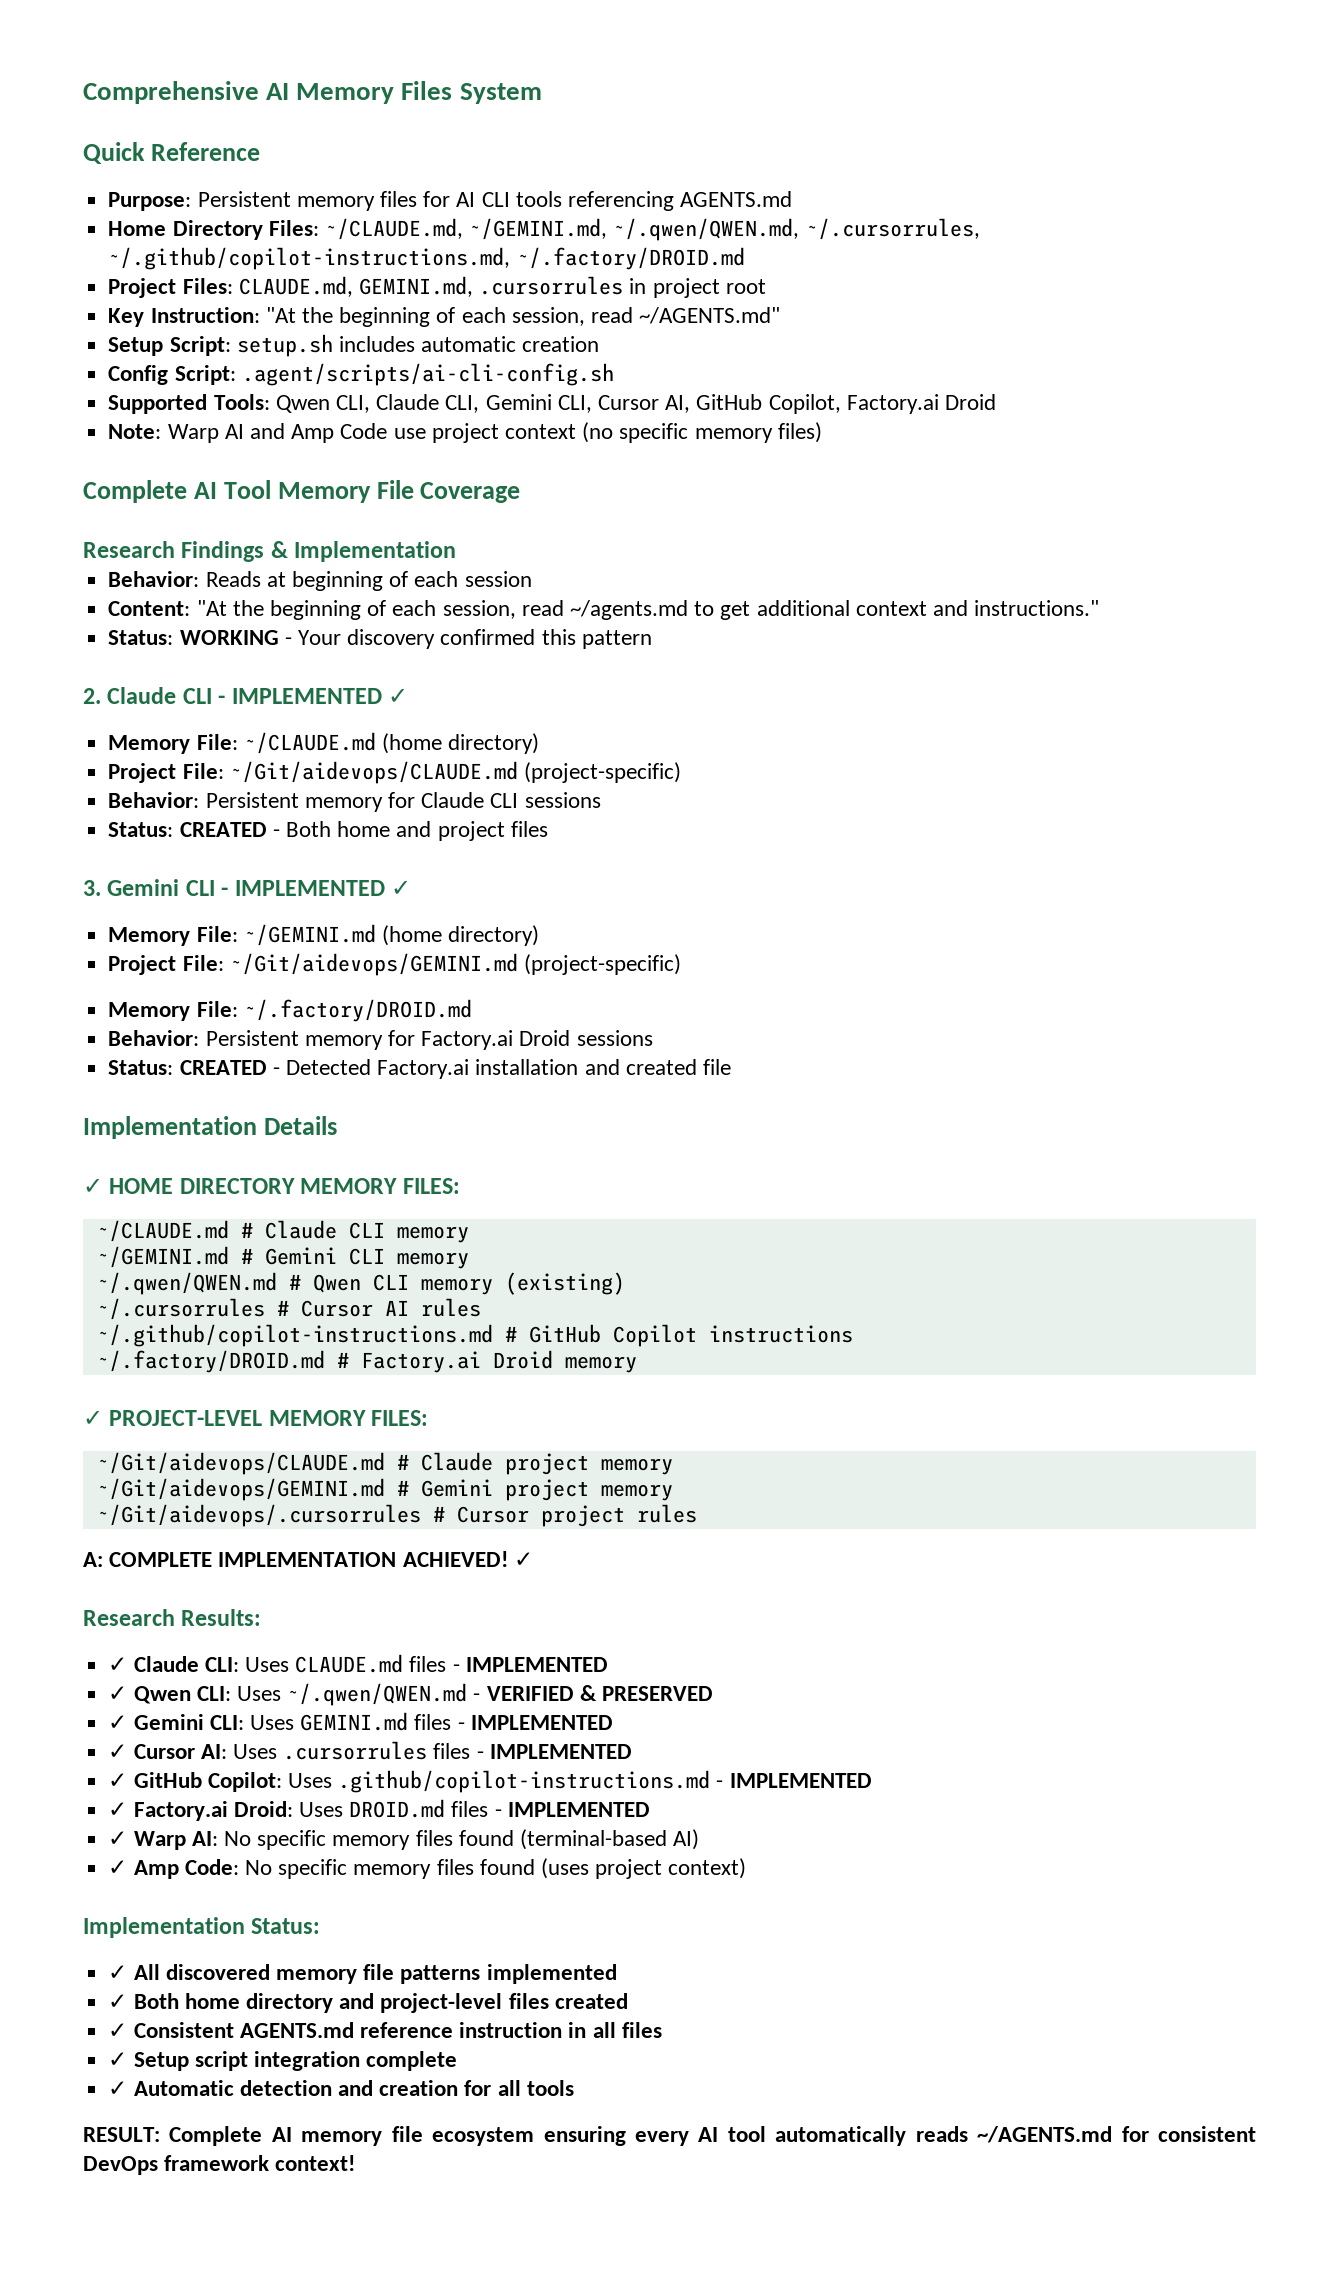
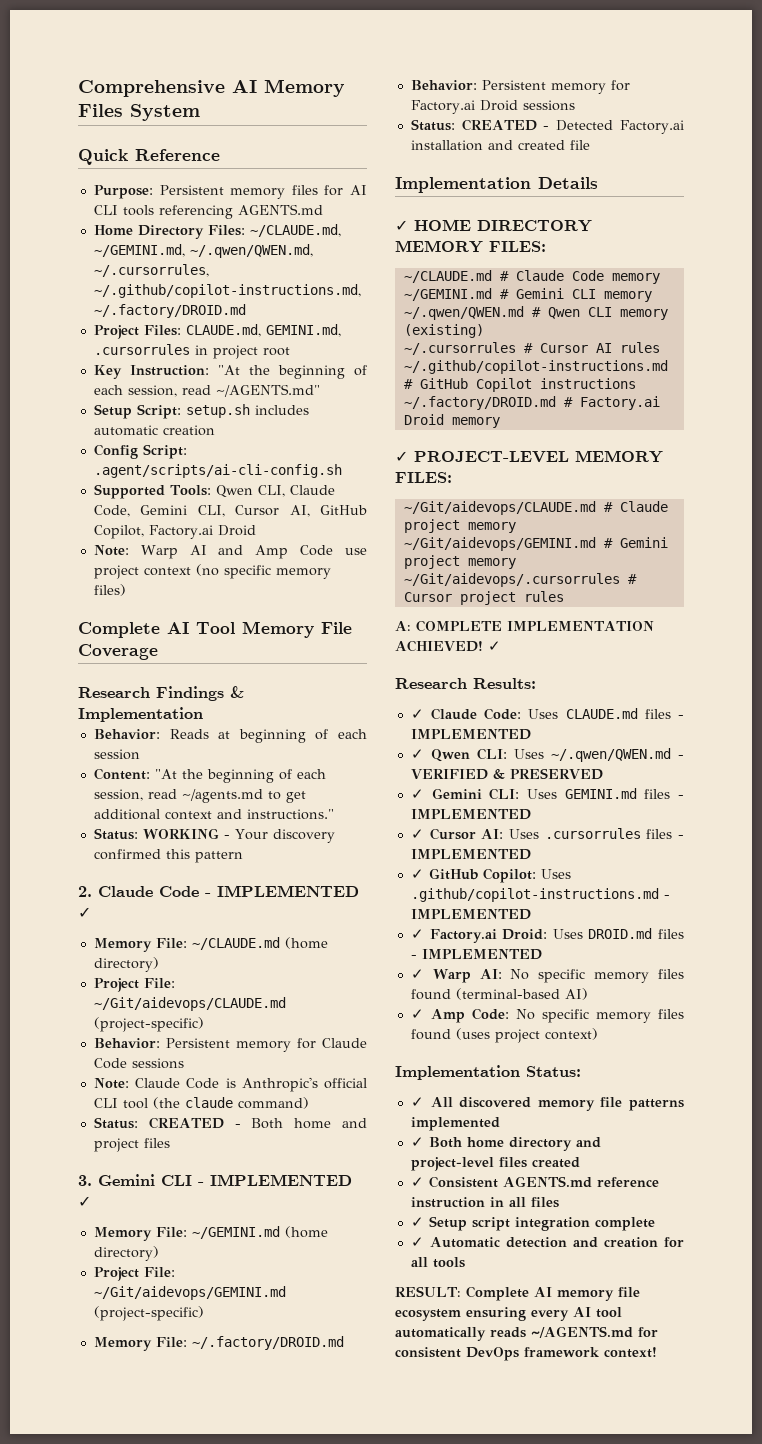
- Supported Tools: Qwen CLI, Claude CLI, Gemini CLI, Cursor AI, GitHub Copilot, Factory.ai Droid
+ Supported Tools: Qwen CLI, Claude Code, Gemini CLI, Cursor AI, GitHub Copilot, Factory.ai Droid
- 2. Claude CLI - IMPLEMENTED ✓
+ 2. Claude Code - IMPLEMENTED ✓
- Behavior: Persistent memory for Claude CLI sessions
+ Behavior: Persistent memory for Claude Code sessions
+ Note: Claude Code is Anthropic's official CLI tool (the claude command)
- ~/CLAUDE.md # Claude CLI memory
+ ~/CLAUDE.md # Claude Code memory
- ✓ Claude CLI: Uses CLAUDE.md files - IMPLEMENTED
+ ✓ Claude Code: Uses CLAUDE.md files - IMPLEMENTED

